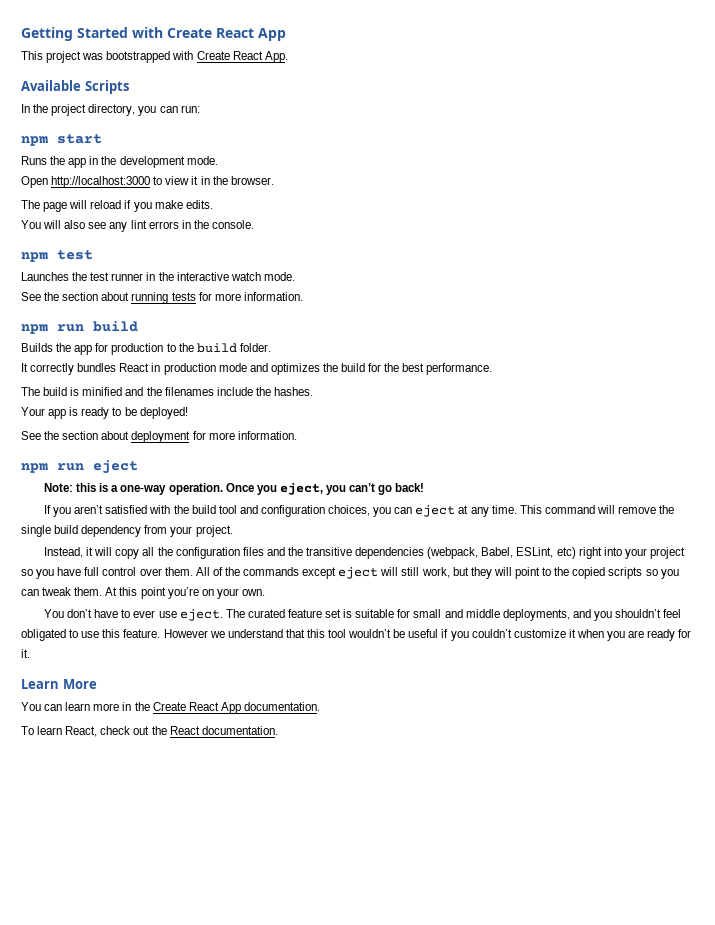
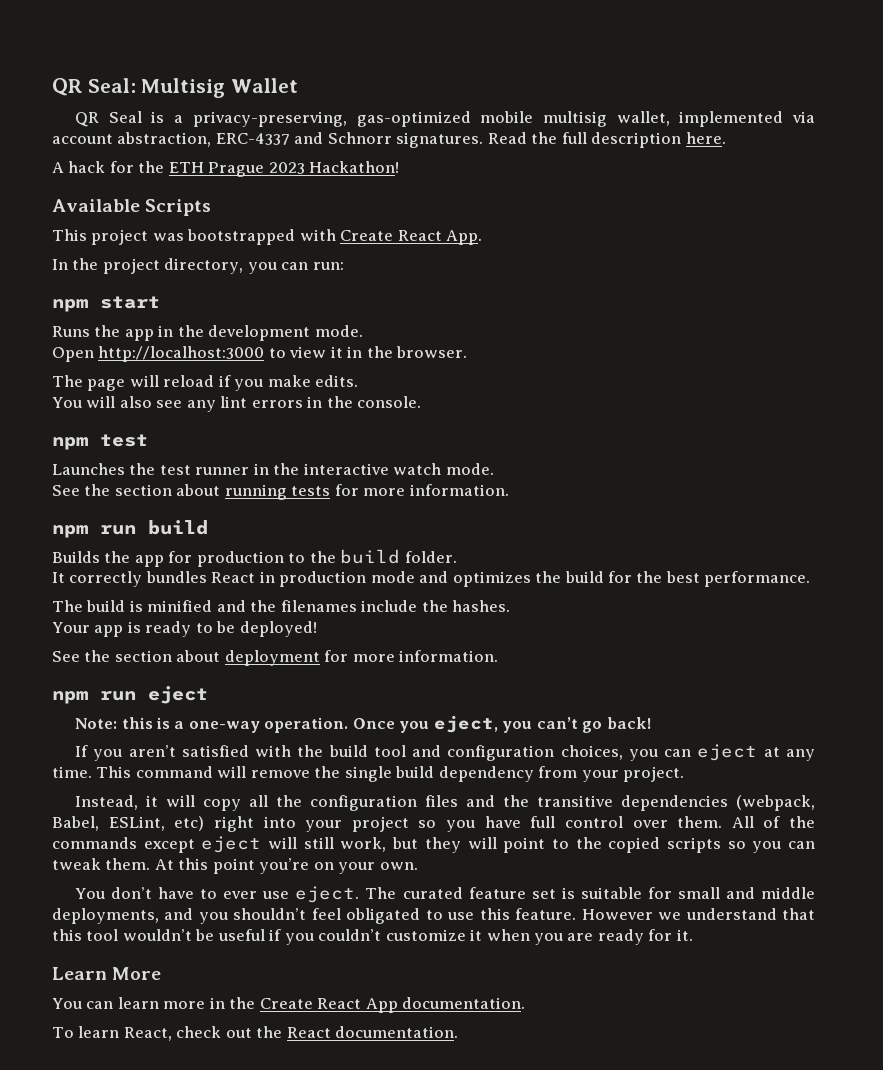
- Getting Started with Create React App
+ QR Seal: Multisig Wallet
+ QR Seal is a privacy-preserving, gas-optimized mobile multisig wallet, implemented via account abstraction, ERC-4337 and Schnorr signatures. Read the full description here.
+ A hack for the ETH Prague 2023 Hackathon!
+ Available Scripts
- Available Scripts

